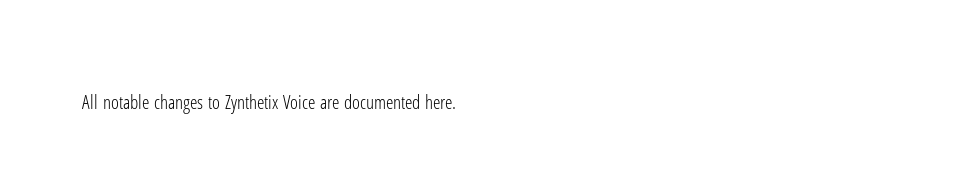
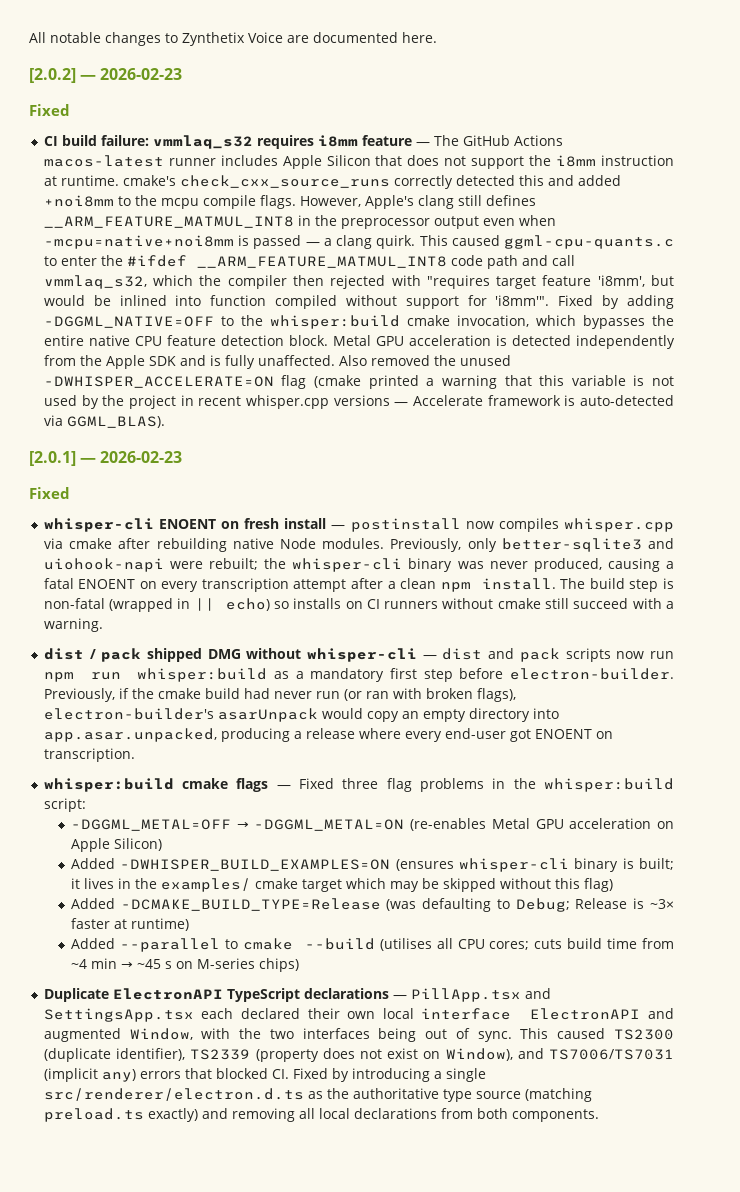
+ [2.0.2] — 2026-02-23
+ Fixed
+ CI build failure: vmmlaq_s32 requires i8mm feature — The GitHub Actions macos-latest runner includes Apple Silicon that does not support the i8mm instruction at runtime. cmake's check_cxx_source_runs correctly detected this and added +noi8mm to the mcpu compile flags. However, Apple's clang still defines __ARM_FEATURE_MATMUL_INT8 in the preprocessor output even when -mcpu=native+noi8mm is passed — a clang quirk. This caused ggml-cpu-quants.c to enter the #ifdef __ARM_FEATURE_MATMUL_INT8 code path and call vmmlaq_s32, which the compiler then rejected with "requires target feature 'i8mm', but would be inlined into function compiled without support for 'i8mm'". Fixed by adding -DGGML_NATIVE=OFF to the whisper:build cmake invocation, which bypasses the entire native CPU feature detection block. Metal GPU acceleration is detected independently from the Apple SDK and is fully unaffected. Also removed the unused -DWHISPER_ACCELERATE=ON flag (cmake printed a warning that this variable is not used by the project in recent whisper.cpp versions — Accelerate framework is auto-detected via GGML_BLAS).
+ [2.0.1] — 2026-02-23
+ Fixed
+ whisper-cli ENOENT on fresh install — postinstall now compiles whisper.cpp via cmake after rebuilding native Node modules. Previously, only better-sqlite3 and uiohook-napi were rebuilt; the whisper-cli binary was never produced, causing a fatal ENOENT on every transcription attempt after a clean npm install. The build step is non-fatal (wrapped in || echo) so installs on CI runners without cmake still succeed with a warning.
+ dist / pack shipped DMG without whisper-cli — dist and pack scripts now run npm run whisper:build as a mandatory first step before electron-builder. Previously, if the cmake build had never run (or ran with broken flags), electron-builder's asarUnpack would copy an empty directory into app.asar.unpacked, producing a release where every end-user got ENOENT on transcription.
+ whisper:build cmake flags — Fixed three flag problems in the whisper:build script:
+ -DGGML_METAL=OFF → -DGGML_METAL=ON (re-enables Metal GPU acceleration on Apple Silicon)
+ Added -DWHISPER_BUILD_EXAMPLES=ON (ensures whisper-cli binary is built; it lives in the examples/ cmake target which may be skipped without this flag)
+ Added -DCMAKE_BUILD_TYPE=Release (was defaulting to Debug; Release is ~3× faster at runtime)
+ Added --parallel to cmake --build (utilises all CPU cores; cuts build time from ~4 min → ~45 s on M-series chips)
+ Duplicate ElectronAPI TypeScript declarations — PillApp.tsx and SettingsApp.tsx each declared their own local interface ElectronAPI and augmented Window, with the two interfaces being out of sync. This caused TS2300 (duplicate identifier), TS2339 (property does not exist on Window), and TS7006/TS7031 (implicit any) errors that blocked CI. Fixed by introducing a single src/renderer/electron.d.ts as the authoritative type source (matching preload.ts exactly) and removing all local declarations from both components.

